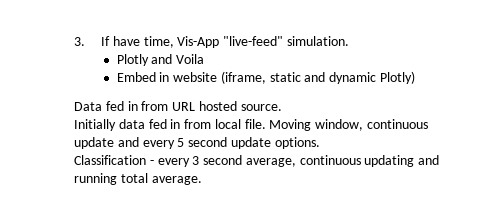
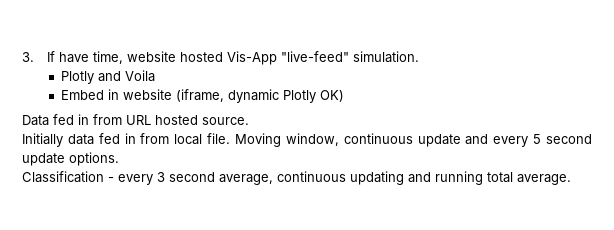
- 3. If have time, Vis-App "live-feed" simulation.
+ 3. If have time, website hosted Vis-App "live-feed" simulation.
- Embed in website (iframe, static and dynamic Plotly)
+ Embed in website (iframe, dynamic Plotly OK)

